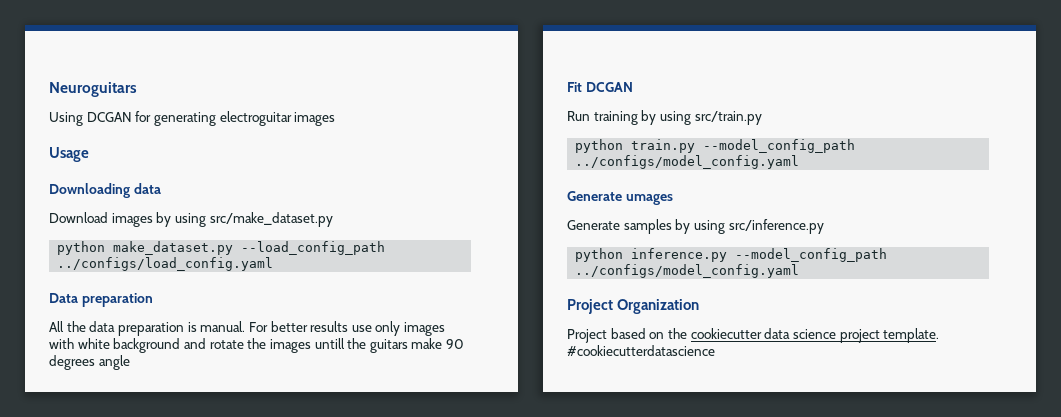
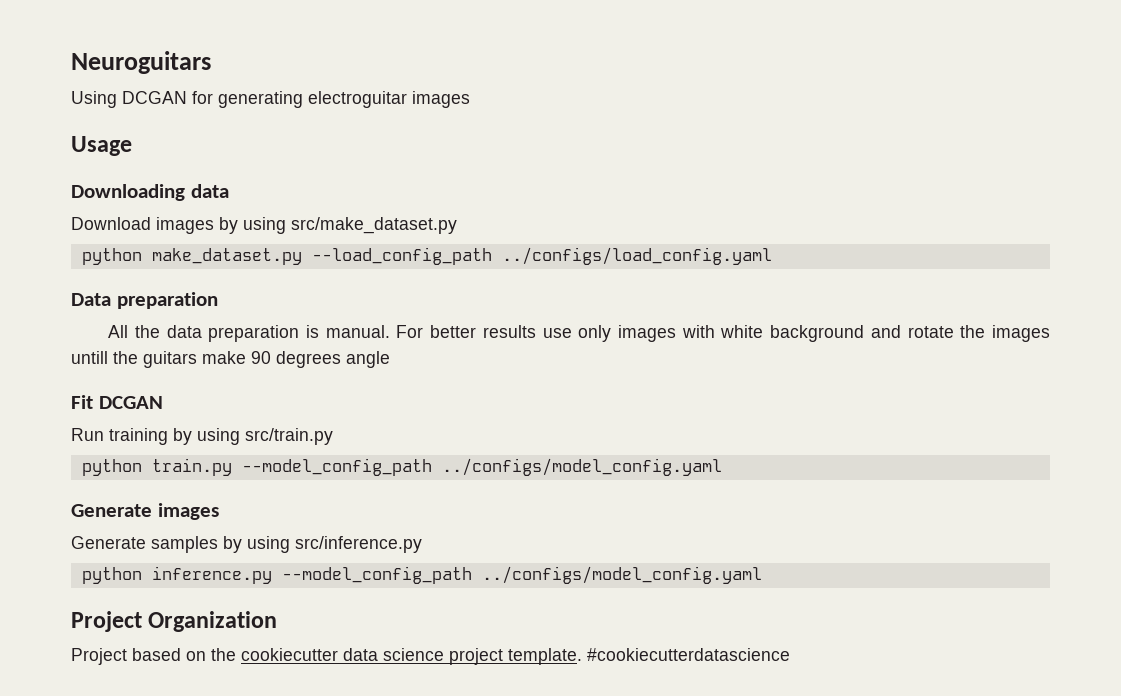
- Generate umages
+ Generate images

